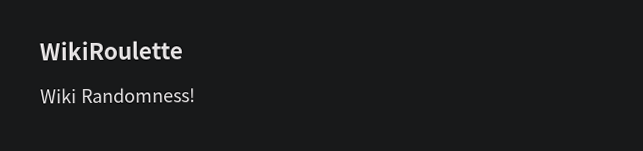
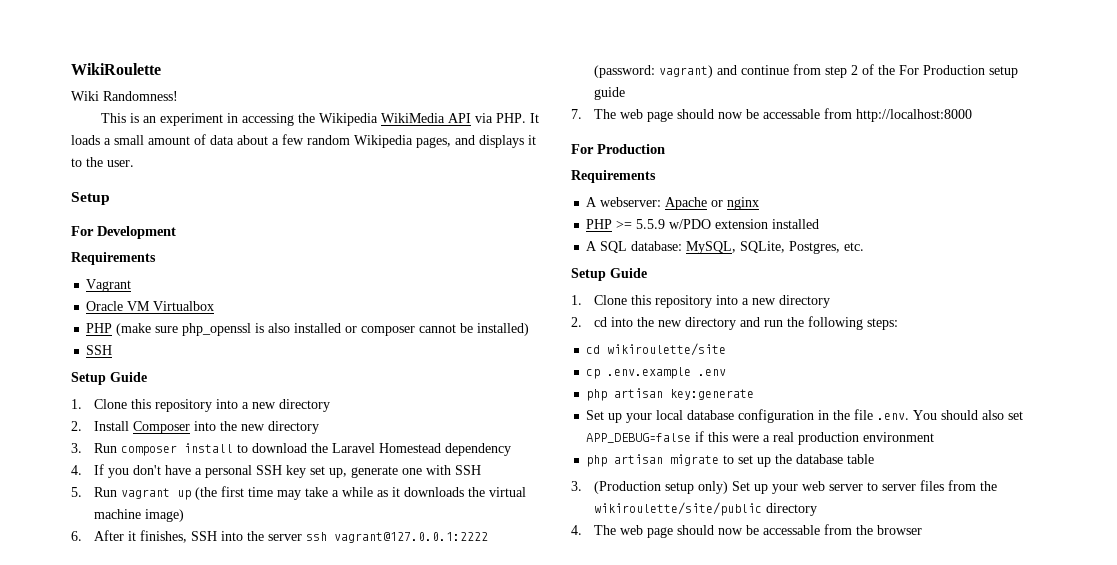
+ This is an experiment in accessing the Wikipedia WikiMedia API via PHP. It loads a small amount of data about a few random Wikipedia pages, and displays it to the user.
+ Setup
+ For Development
+ Requirements
+ Vagrant
+ Oracle VM Virtualbox
+ PHP (make sure php_openssl is also installed or composer cannot be installed)
+ SSH
+ Setup Guide
+ 1. Clone this repository into a new directory
+ 2. Install Composer into the new directory
+ 3. Run composer install to download the Laravel Homestead dependency
+ 4. If you don't have a personal SSH key set up, generate one with SSH
+ 5. Run vagrant up (the first time may take a while as it downloads the virtual machine image)
+ 6. After it finishes, SSH into the server ssh vagrant@127.0.0.1:2222 (password: vagrant) and continue from step 2 of the For Production setup guide
+ 7. The web page should now be accessable from http://localhost:8000
+ For Production
+ Requirements
+ A webserver: Apache or nginx
+ PHP >= 5.5.9 w/PDO extension installed
+ A SQL database: MySQL, SQLite, Postgres, etc.
+ Setup Guide
+ 1. Clone this repository into a new directory
+ 2. cd into the new directory and run the following steps:
+ cd wikiroulette/site
+ cp .env.example .env
+ php artisan key:generate
+ Set up your local database configuration in the file .env. You should also set APP_DEBUG=false if this were a real production environment
+ php artisan migrate to set up the database table
+ 3. (Production setup only) Set up your web server to server files from the wikiroulette/site/public directory
+ 4. The web page should now be accessable from the browser

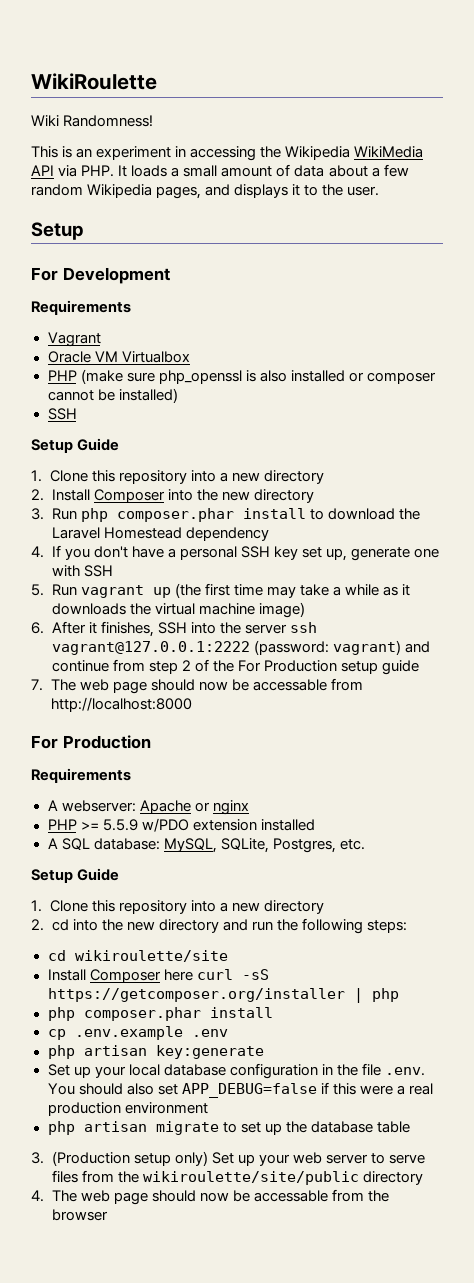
- 3. Run composer install to download the Laravel Homestead dependency
+ 3. Run php composer.phar install to download the Laravel Homestead dependency
+ Install Composer here curl -sS https://getcomposer.org/installer | php
+ php composer.phar install
- 3. (Production setup only) Set up your web server to server files from the wikiroulette/site/public directory
+ 3. (Production setup only) Set up your web server to serve files from the wikiroulette/site/public directory

